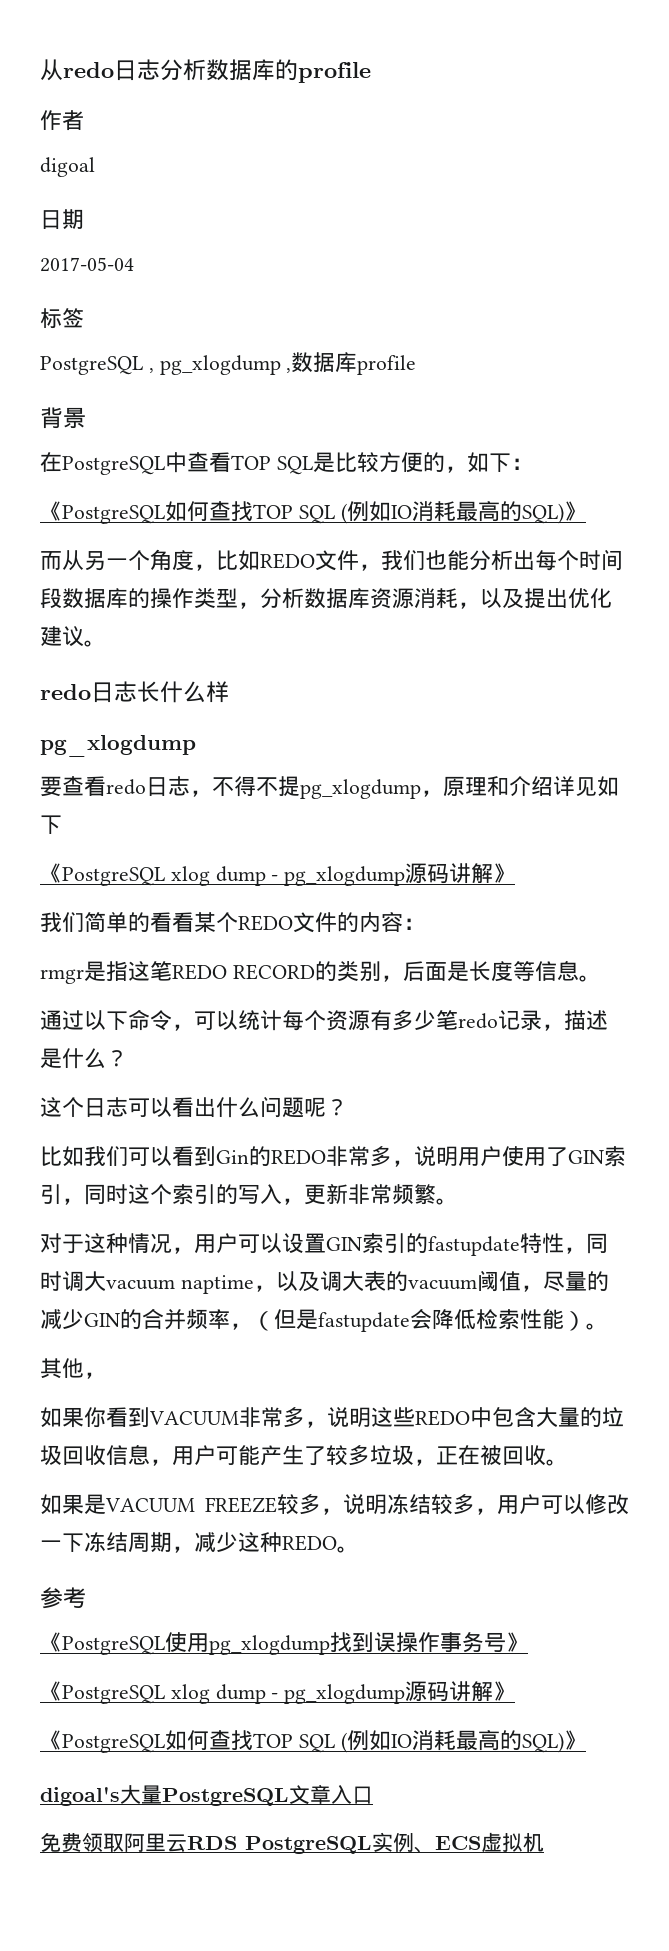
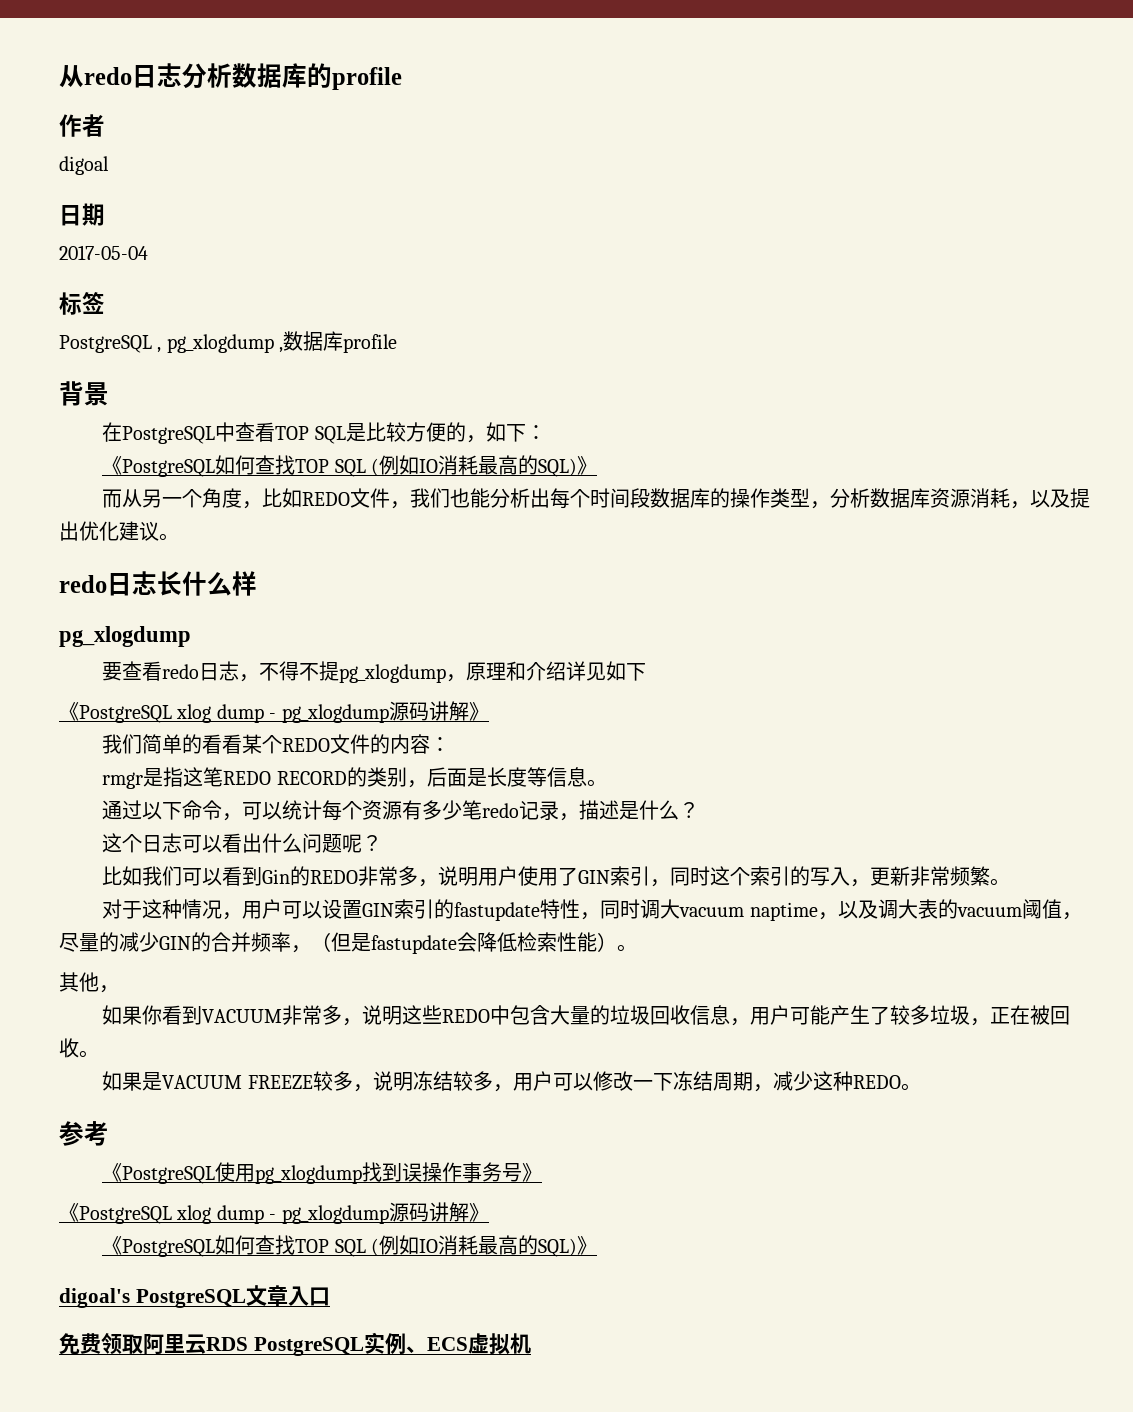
- digoal's大量PostgreSQL文章入口
+ digoal's PostgreSQL文章入口

